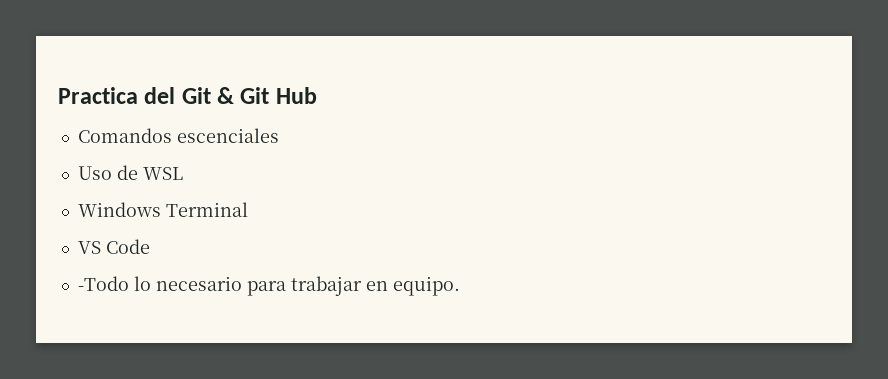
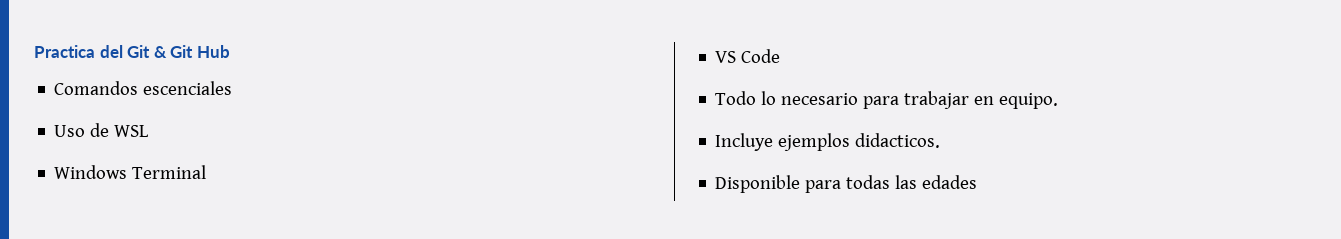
- -Todo lo necesario para trabajar en equipo.
+ Todo lo necesario para trabajar en equipo.
+ Incluye ejemplos didacticos.
+ Disponible para todas las edades

